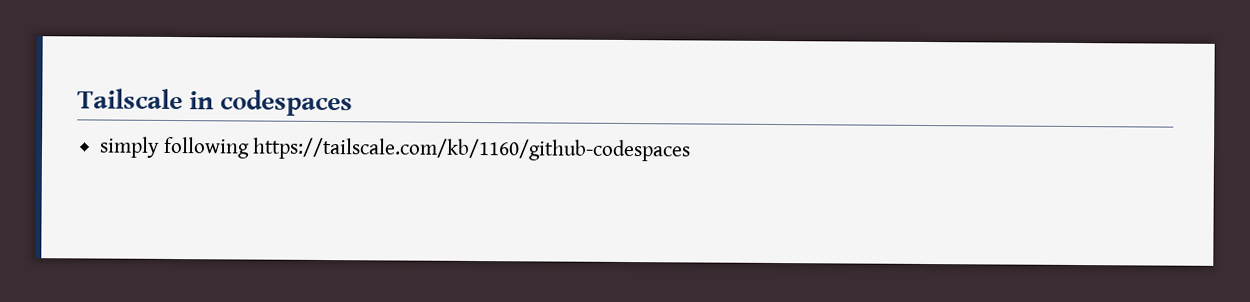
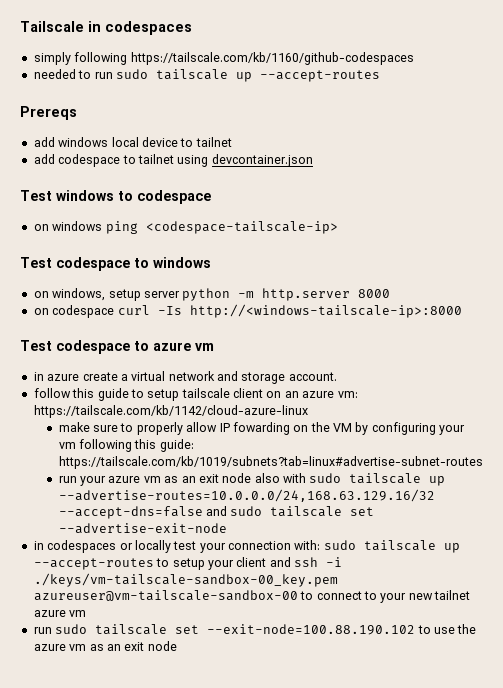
+ needed to run sudo tailscale up --accept-routes
+ Prereqs
+ add windows local device to tailnet
+ add codespace to tailnet using devcontainer.json
+ Test windows to codespace
+ on windows ping <codespace-tailscale-ip>
+ Test codespace to windows
+ on windows, setup server python -m http.server 8000
+ on codespace curl -Is http://<windows-tailscale-ip>:8000
+ Test codespace to azure vm
+ in azure create a virtual network and storage account.
+ follow this guide to setup tailscale client on an azure vm: https://tailscale.com/kb/1142/cloud-azure-linux
+ make sure to properly allow IP fowarding on the VM by configuring your vm following this guide: https://tailscale.com/kb/1019/subnets?tab=linux#advertise-subnet-routes
+ run your azure vm as an exit node also with sudo tailscale up --advertise-routes=10.0.0.0/24,168.63.129.16/32 --accept-dns=false and sudo tailscale set --advertise-exit-node
+ in codespaces or locally test your connection with: sudo tailscale up --accept-routes to setup your client and ssh -i ./keys/vm-tailscale-sandbox-00_key.pem azureuser@vm-tailscale-sandbox-00 to connect to your new tailnet azure vm
+ run sudo tailscale set --exit-node=100.88.190.102 to use the azure vm as an exit node

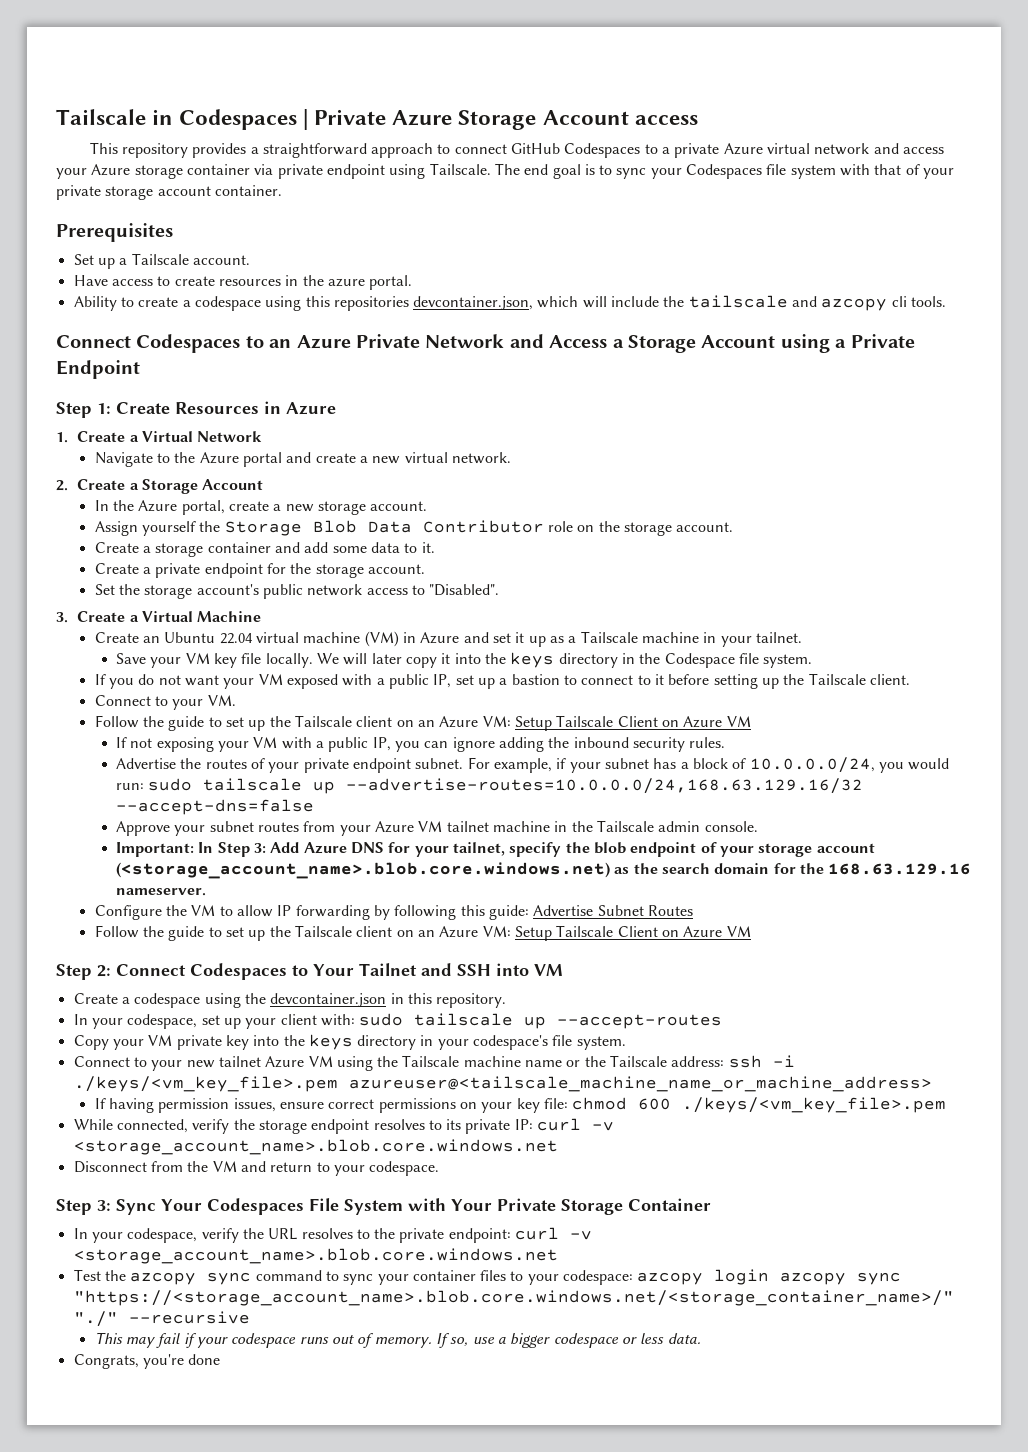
- Tailscale in codespaces
- simply following https://tailscale.com/kb/1160/github-codespaces
- needed to run sudo tailscale up --accept-routes
- Prereqs
- add windows local device to tailnet
- add codespace to tailnet using devcontainer.json
- Test windows to codespace
- on windows ping <codespace-tailscale-ip>
- Test codespace to windows
- on windows, setup server python -m http.server 8000
- on codespace curl -Is http://<windows-tailscale-ip>:8000
- Test codespace to azure vm
- in azure create a virtual network and storage account.
- follow this guide to setup tailscale client on an azure vm: https://tailscale.com/kb/1142/cloud-azure-linux
- make sure to properly allow IP fowarding on the VM by configuring your vm following this guide: https://tailscale.com/kb/1019/subnets?tab=linux#advertise-subnet-routes
- run your azure vm as an exit node also with sudo tailscale up --advertise-routes=10.0.0.0/24,168.63.129.16/32 --accept-dns=false and sudo tailscale set --advertise-exit-node
- in codespaces or locally test your connection with: sudo tailscale up --accept-routes to setup your client and ssh -i ./keys/vm-tailscale-sandbox-00_key.pem azureuser@vm-tailscale-sandbox-00 to connect to your new tailnet azure vm
- run sudo tailscale set --exit-node=100.88.190.102 to use the azure vm as an exit node
+ Tailscale in Codespaces | Private Azure Storage Account access
+ This repository provides a straightforward approach to connect GitHub Codespaces to a private Azure virtual network and access your Azure storage container via private endpoint using Tailscale. The end goal is to sync your Codespaces file system with that of your private storage account container.
+ Prerequisites
+ Set up a Tailscale account.
+ Have access to create resources in the azure portal.
+ Ability to create a codespace using this repositories devcontainer.json, which will include the tailscale and azcopy cli tools.
+ Connect Codespaces to an Azure Private Network and Access a Storage Account using a Private Endpoint
+ Step 1: Create Resources in Azure
+ 1. Create a Virtual Network
+ Navigate to the Azure portal and create a new virtual network.
+ 2. Create a Storage Account
+ In the Azure portal, create a new storage account.
+ Assign yourself the Storage Blob Data Contributor role on the storage account.
+ Create a storage container and add some data to it.
+ Create a private endpoint for the storage account.
+ Set the storage account's public network access to "Disabled".
+ 3. Create a Virtual Machine
+ Create an Ubuntu 22.04 virtual machine (VM) in Azure and set it up as a Tailscale machine in your tailnet.
+ Save your VM key file locally. We will later copy it into the keys directory in the Codespace file system.
+ If you do not want your VM exposed with a public IP, set up a bastion to connect to it before setting up the Tailscale client.
+ Connect to your VM.
+ Follow the guide to set up the Tailscale client on an Azure VM: Setup Tailscale Client on Azure VM
+ If not exposing your VM with a public IP, you can ignore adding the inbound security rules.
+ Advertise the routes of your private endpoint subnet. For example, if your subnet has a block of 10.0.0.0/24, you would run: sudo tailscale up --advertise-routes=10.0.0.0/24,168.63.129.16/32 --accept-dns=false
+ Approve your subnet routes from your Azure VM tailnet machine in the Tailscale admin console.
+ Important: In Step 3: Add Azure DNS for your tailnet, specify the blob endpoint of your storage account (<storage_account_name>.blob.core.windows.net) as the search domain for the 168.63.129.16 nameserver.
+ Configure the VM to allow IP forwarding by following this guide: Advertise Subnet Routes
+ Follow the guide to set up the Tailscale client on an Azure VM: Setup Tailscale Client on Azure VM
+ Step 2: Connect Codespaces to Your Tailnet and SSH into VM
+ Create a codespace using the devcontainer.json in this repository.
+ In your codespace, set up your client with: sudo tailscale up --accept-routes
+ Copy your VM private key into the keys directory in your codespace's file system.
+ Connect to your new tailnet Azure VM using the Tailscale machine name or the Tailscale address: ssh -i ./keys/<vm_key_file>.pem azureuser@<tailscale_machine_name_or_machine_address>
+ If having permission issues, ensure correct permissions on your key file: chmod 600 ./keys/<vm_key_file>.pem
+ While connected, verify the storage endpoint resolves to its private IP: curl -v <storage_account_name>.blob.core.windows.net
+ Disconnect from the VM and return to your codespace.
+ Step 3: Sync Your Codespaces File System with Your Private Storage Container
+ In your codespace, verify the URL resolves to the private endpoint: curl -v <storage_account_name>.blob.core.windows.net
+ Test the azcopy sync command to sync your container files to your codespace: azcopy login azcopy sync "https://<storage_account_name>.blob.core.windows.net/<storage_container_name>/" "./" --recursive
+ This may fail if your codespace runs out of memory. If so, use a bigger codespace or less data.
+ Congrats, you're done

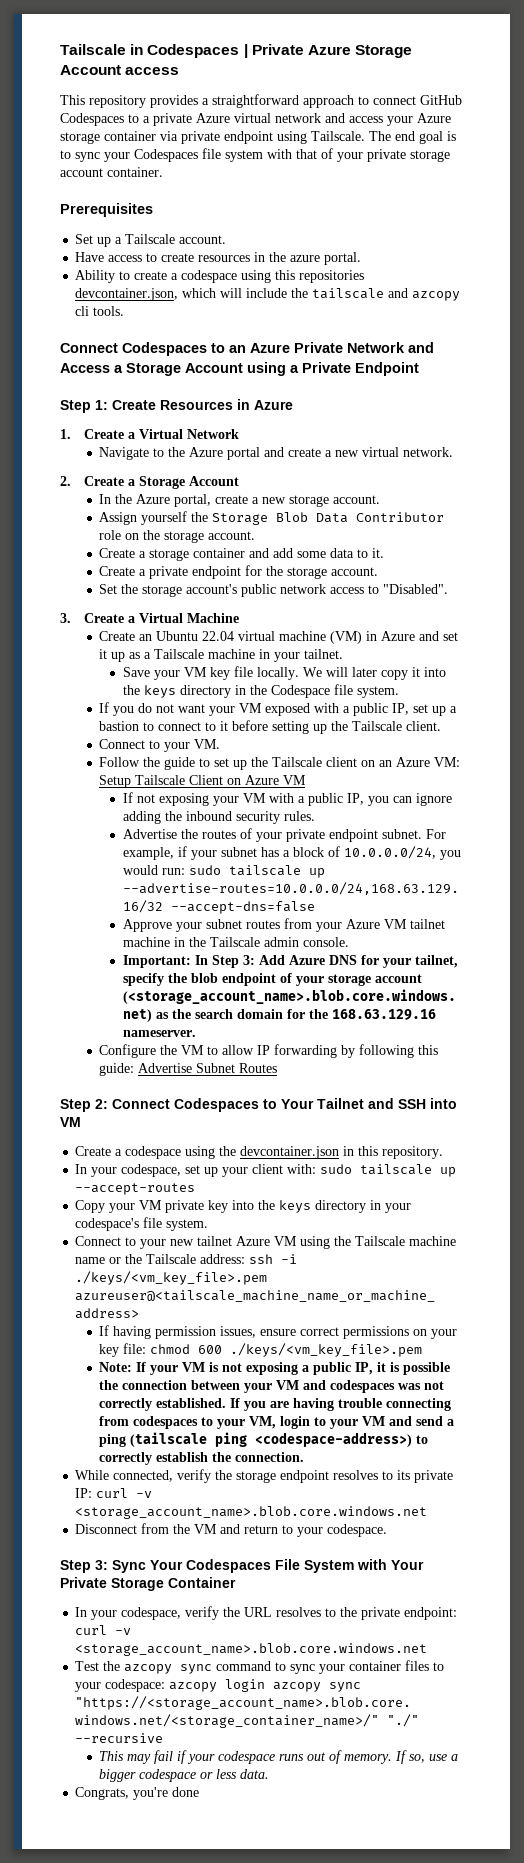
  Configure the VM to allow IP forwarding by following this guide: Advertise Subnet Routes
- Follow the guide to set up the Tailscale client on an Azure VM: Setup Tailscale Client on Azure VM
+ Note: If your VM is not exposing a public IP, it is possible the connection between your VM and codespaces was not correctly established. If you are having trouble connecting from codespaces to your VM, login to your VM and send a ping (tailscale ping <codespace-address>) to correctly establish the connection.

